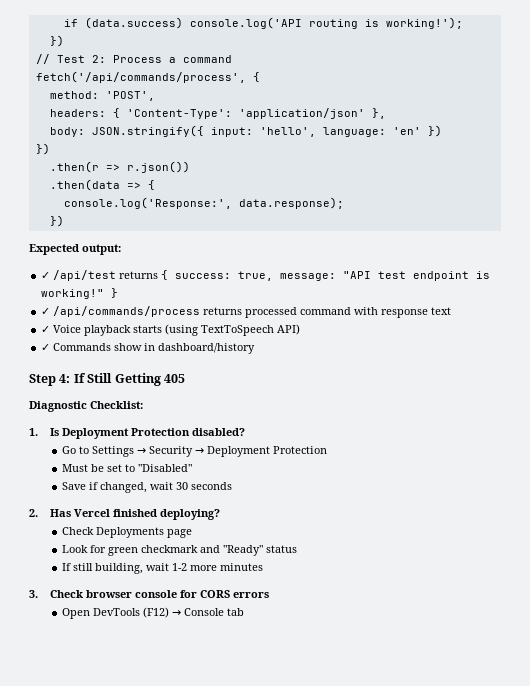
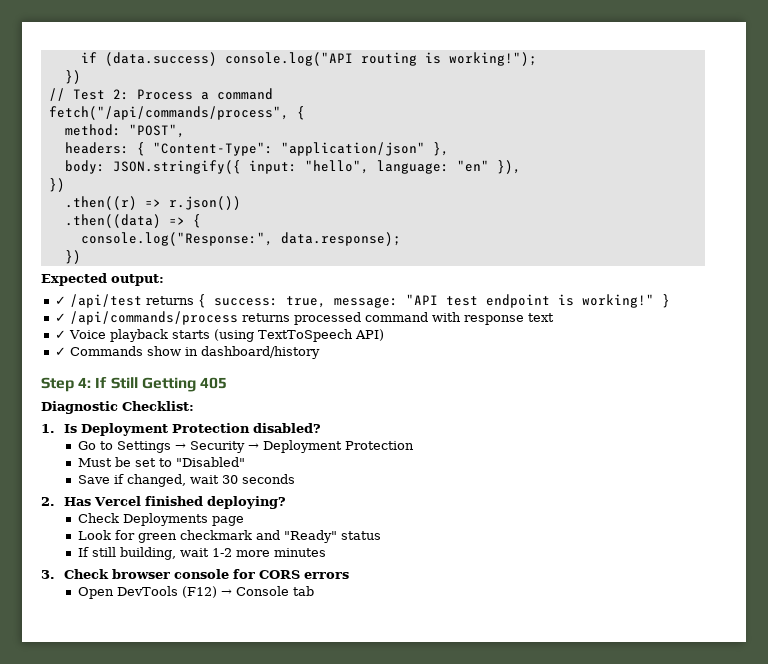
- if (data.success) console.log('API routing is working!');
+ if (data.success) console.log("API routing is working!");
- fetch('/api/commands/process', {
+ fetch("/api/commands/process", {
- method: 'POST',
+ method: "POST",
- headers: { 'Content-Type': 'application/json' },
+ headers: { "Content-Type": "application/json" },
- body: JSON.stringify({ input: 'hello', language: 'en' })
+ body: JSON.stringify({ input: "hello", language: "en" }),
  })
- .then(r => r.json())
+ .then((r) => r.json())
- .then(data => {
+ .then((data) => {
- console.log('Response:', data.response);
+ console.log("Response:", data.response);

